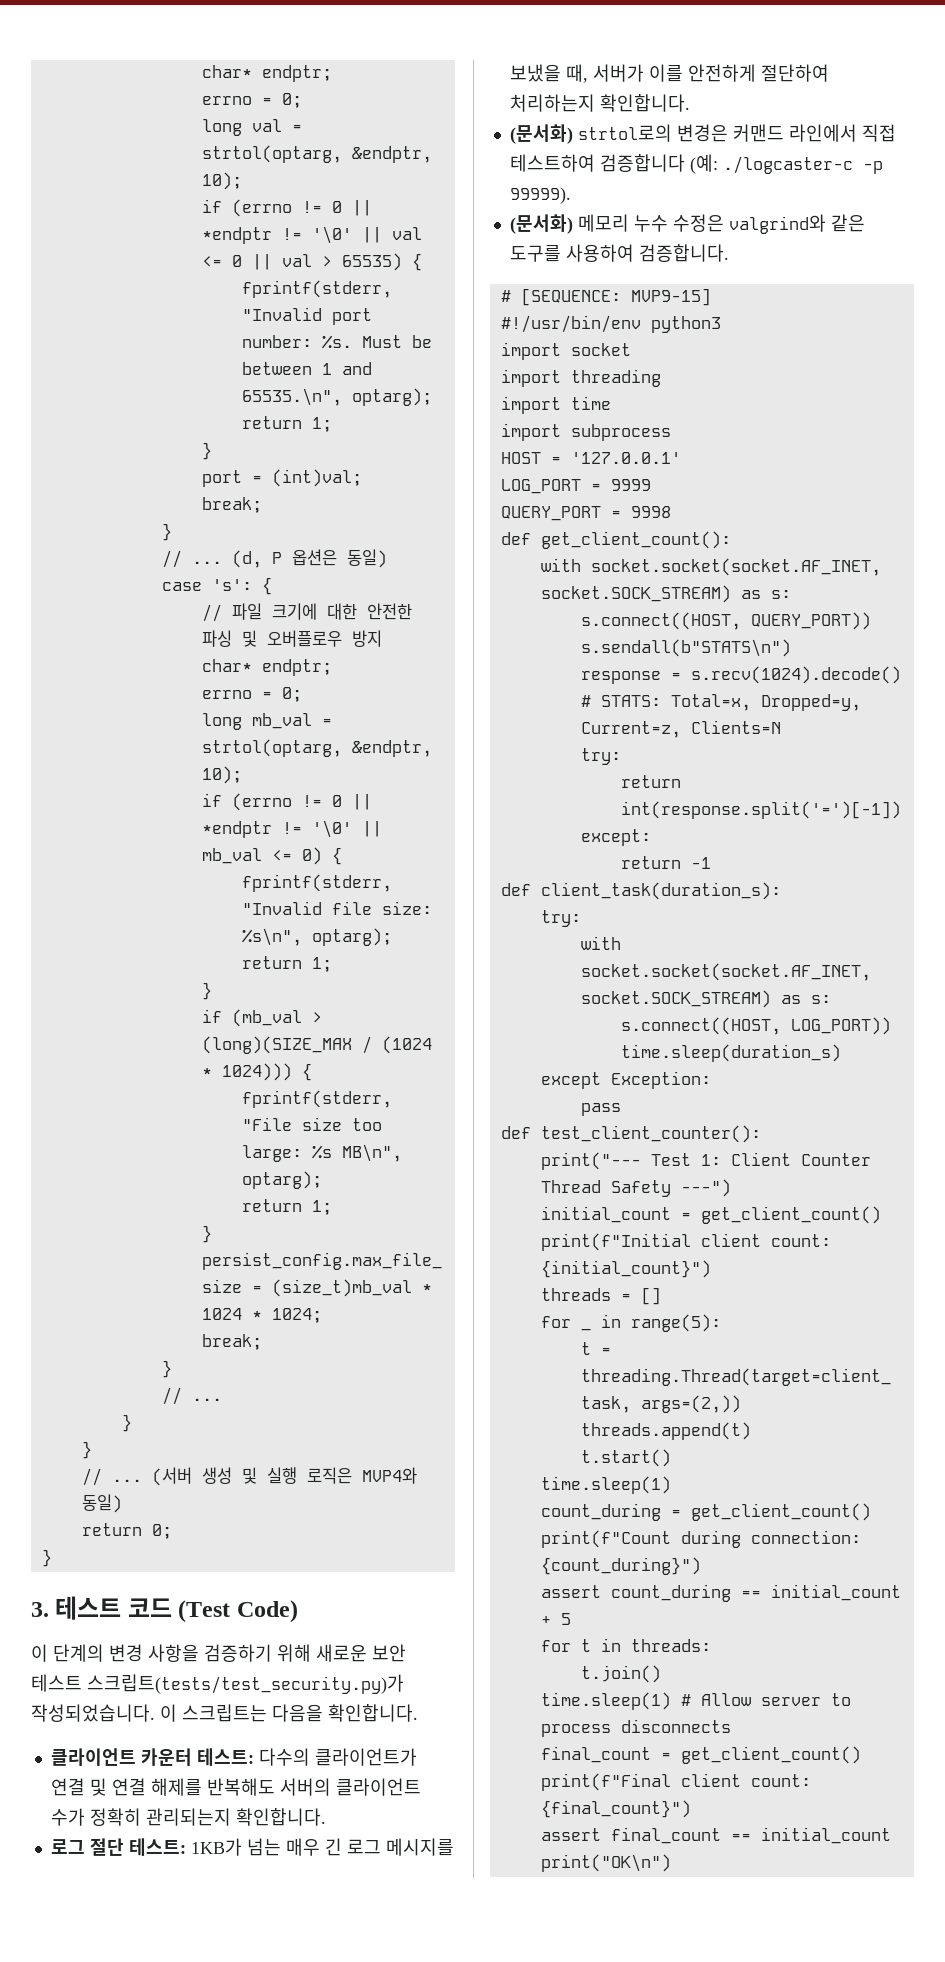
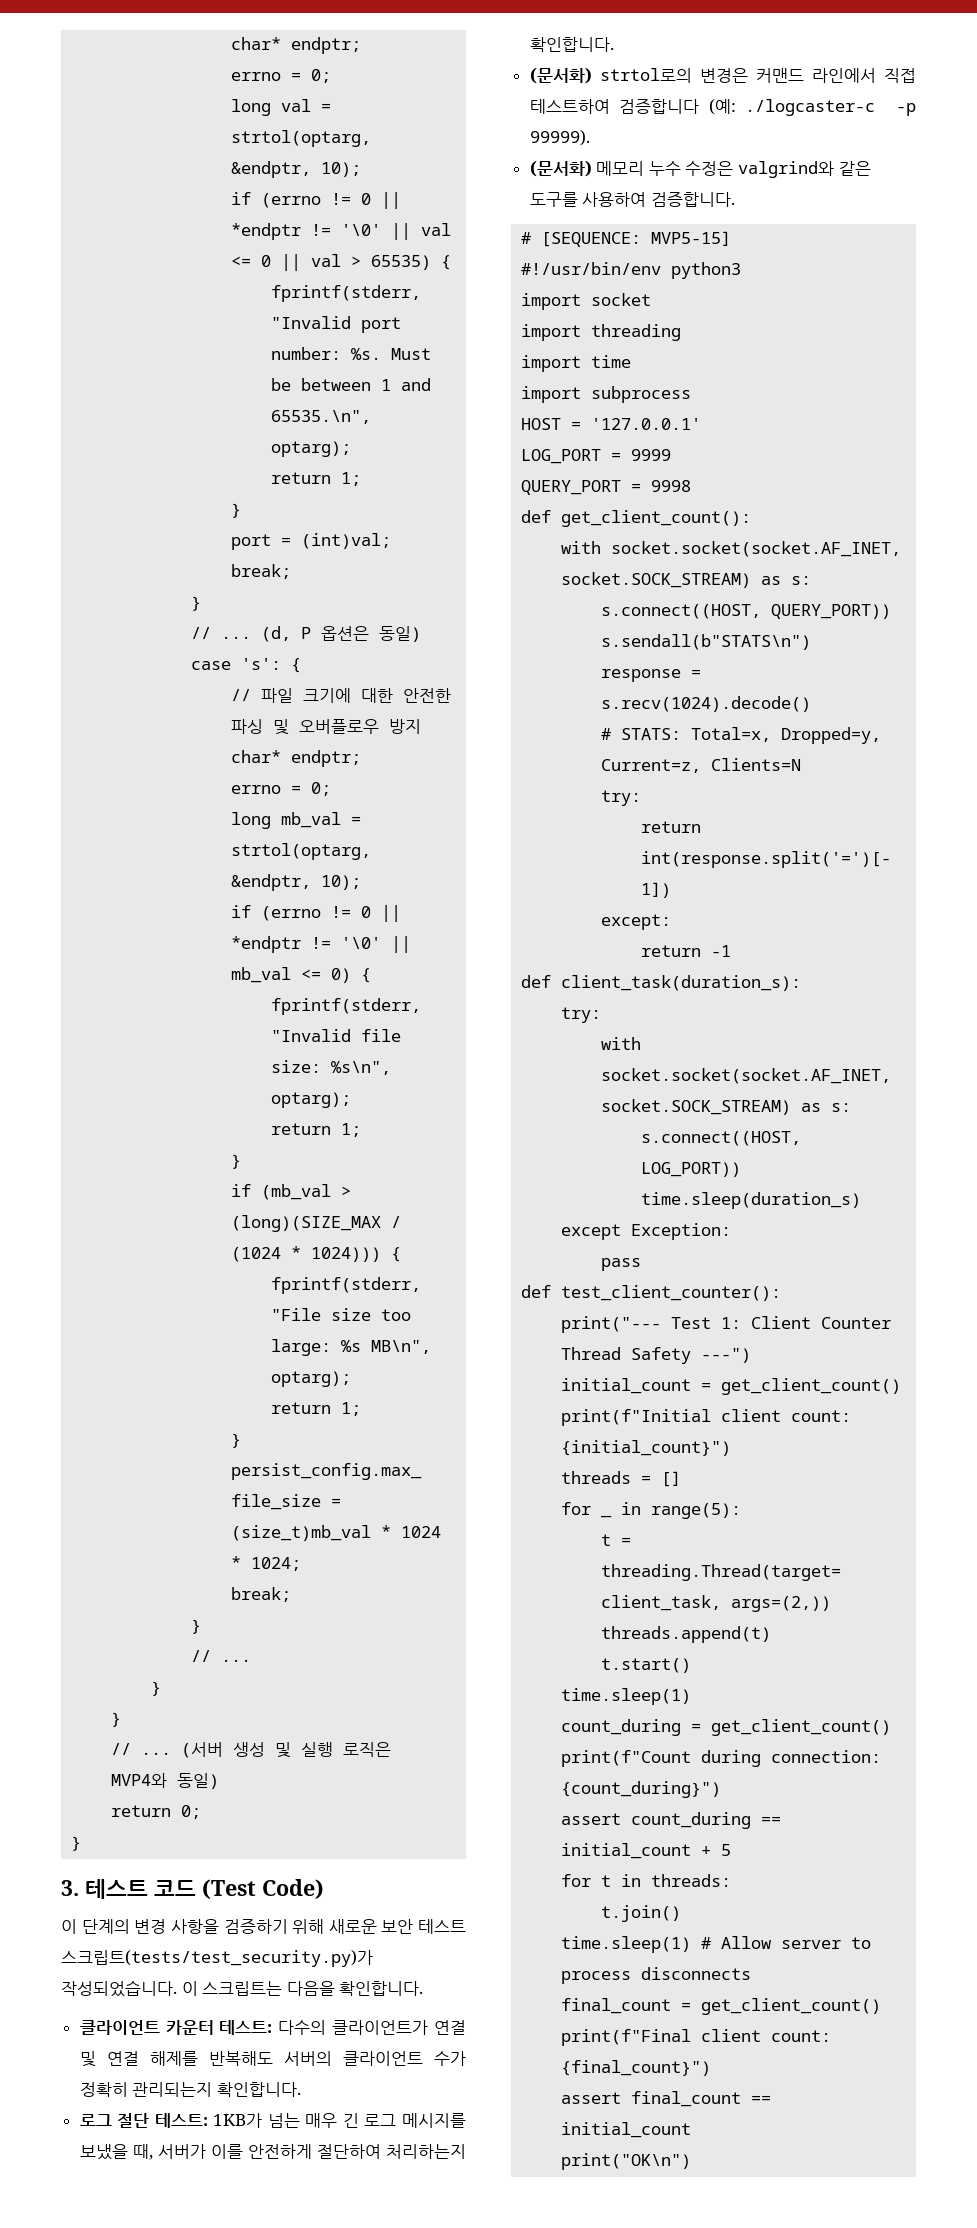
- # [SEQUENCE: MVP9-15]
+ # [SEQUENCE: MVP5-15]

